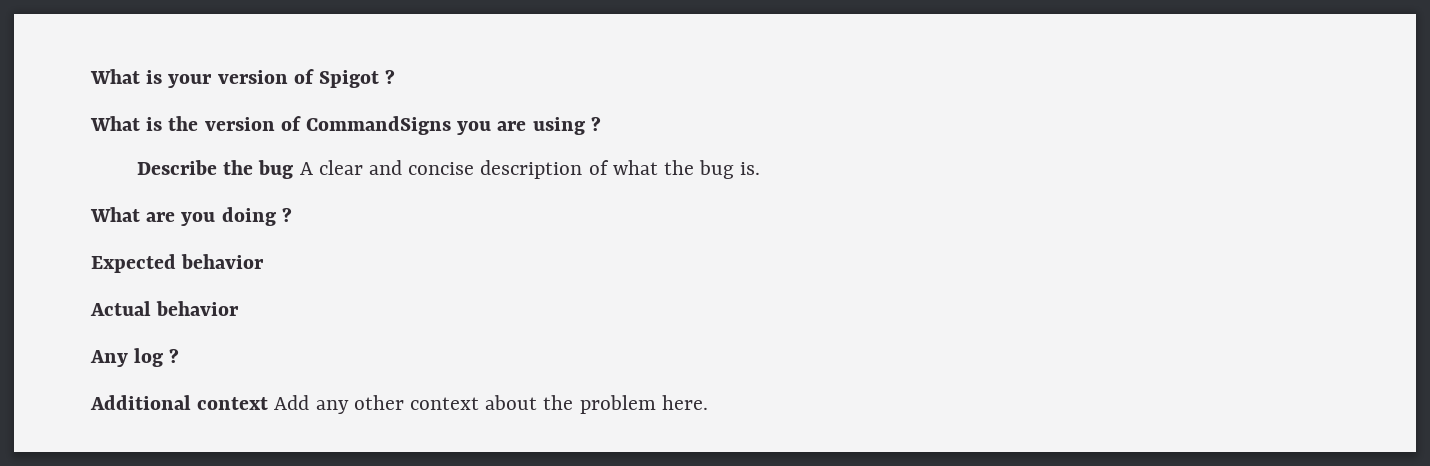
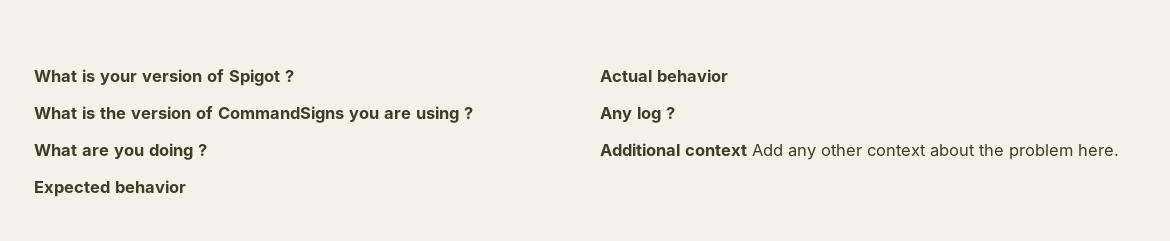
- Describe the bug A clear and concise description of what the bug is.

